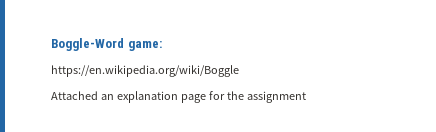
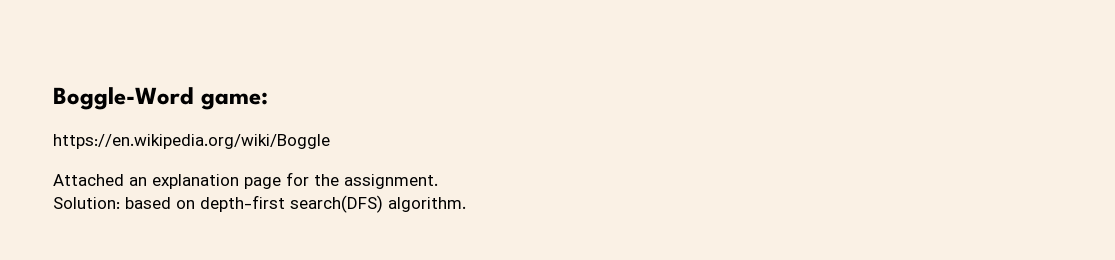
- Attached an explanation page for the assignment
+ Attached an explanation page for the assignment.
+ Solution: based on depth-first search(DFS) algorithm.

